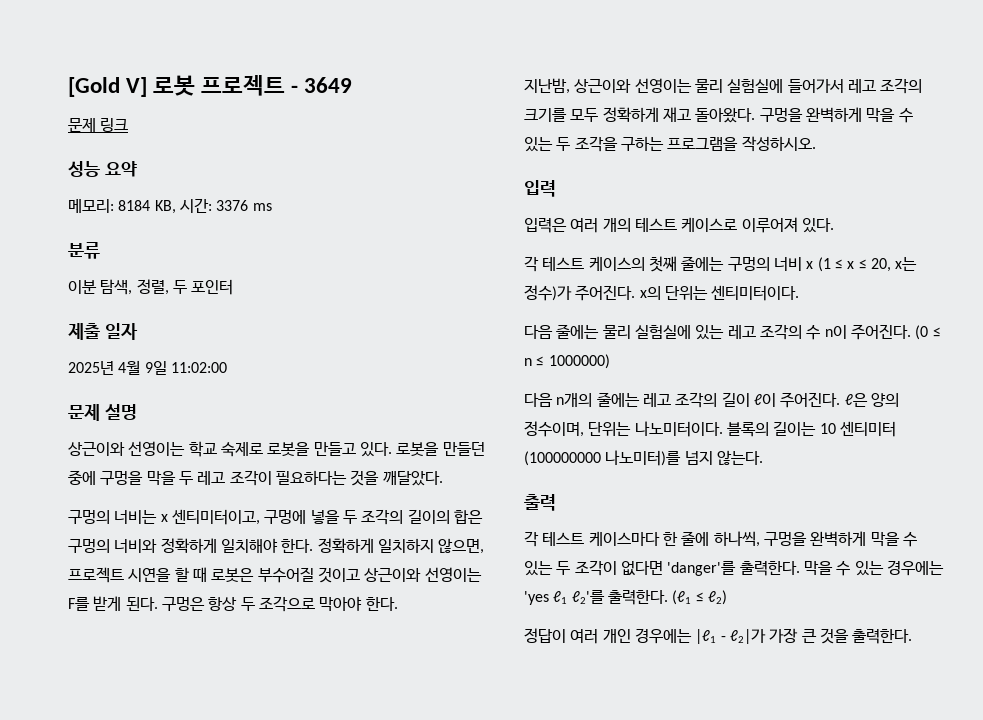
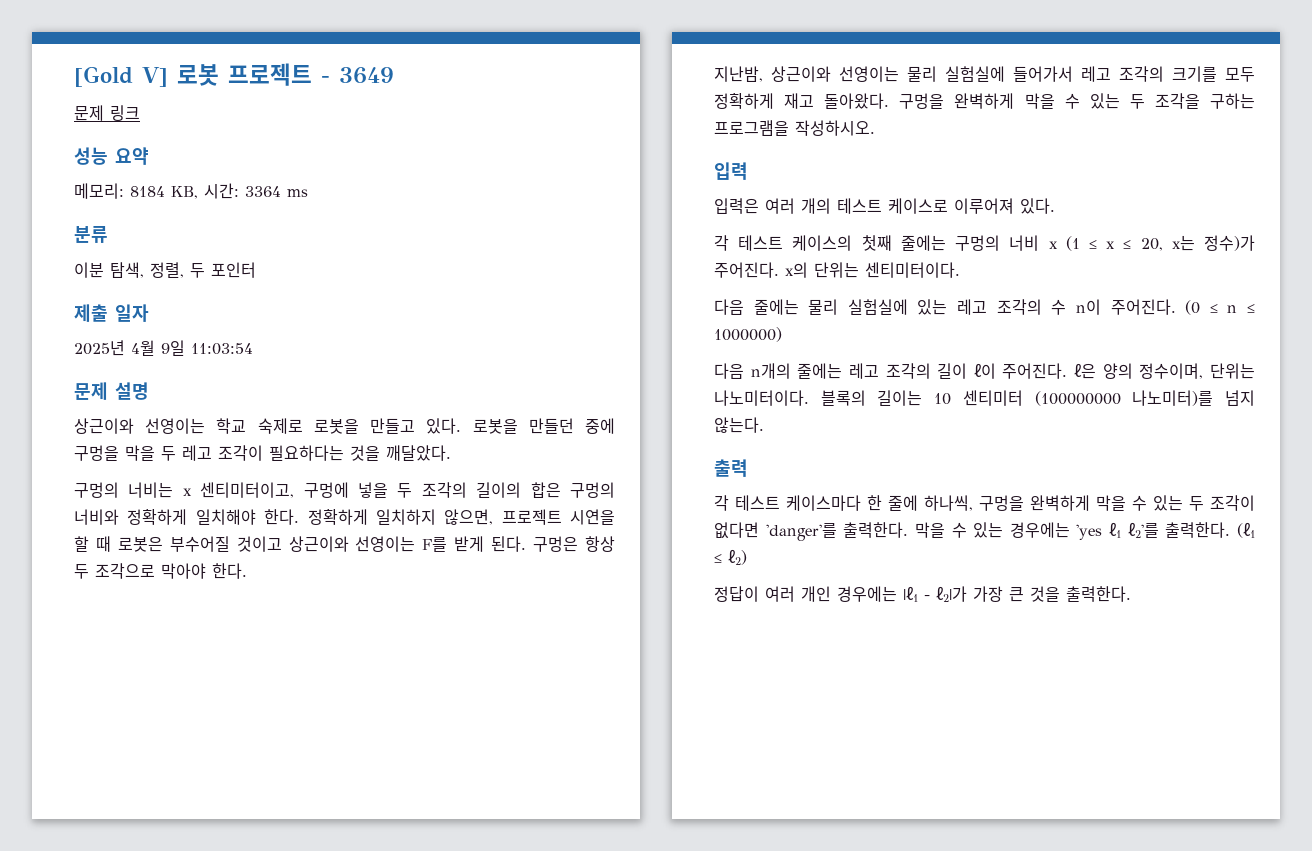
- 메모리: 8184 KB, 시간: 3376 ms
+ 메모리: 8184 KB, 시간: 3364 ms
- 2025년 4월 9일 11:02:00
+ 2025년 4월 9일 11:03:54

